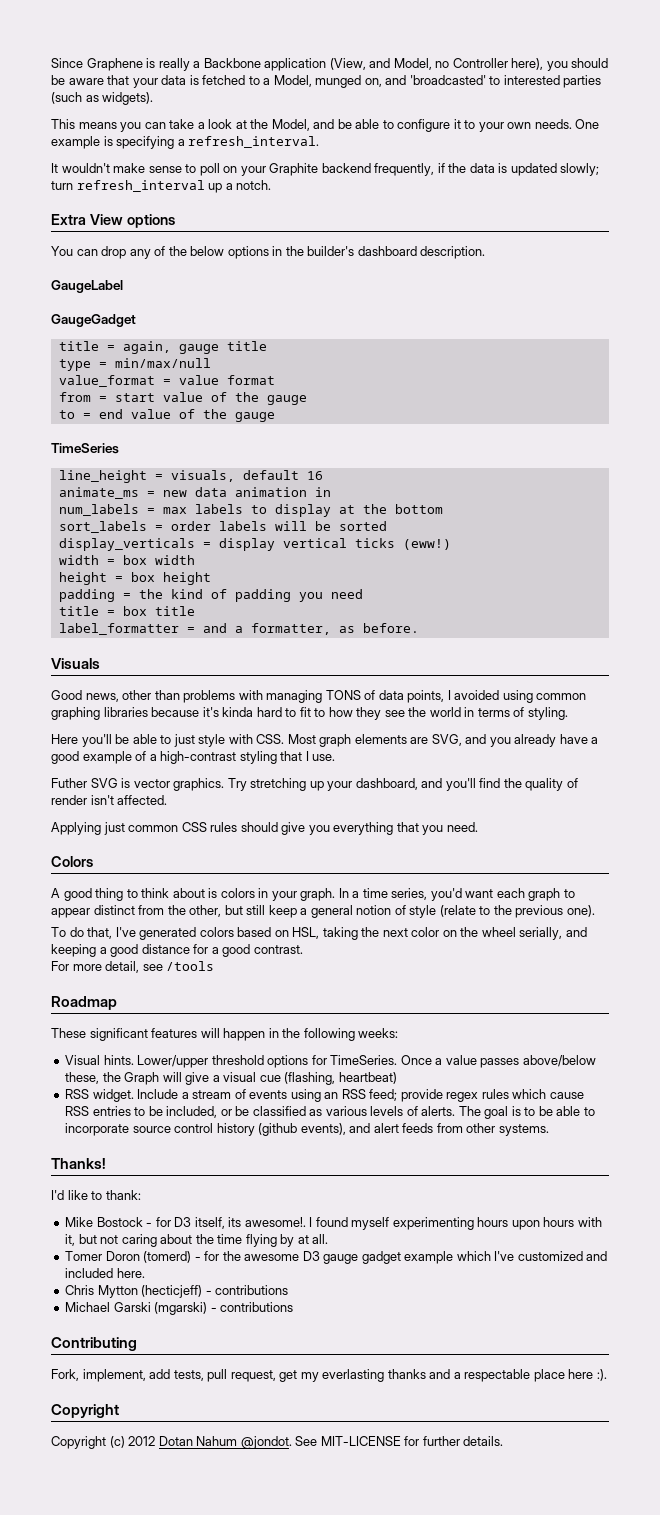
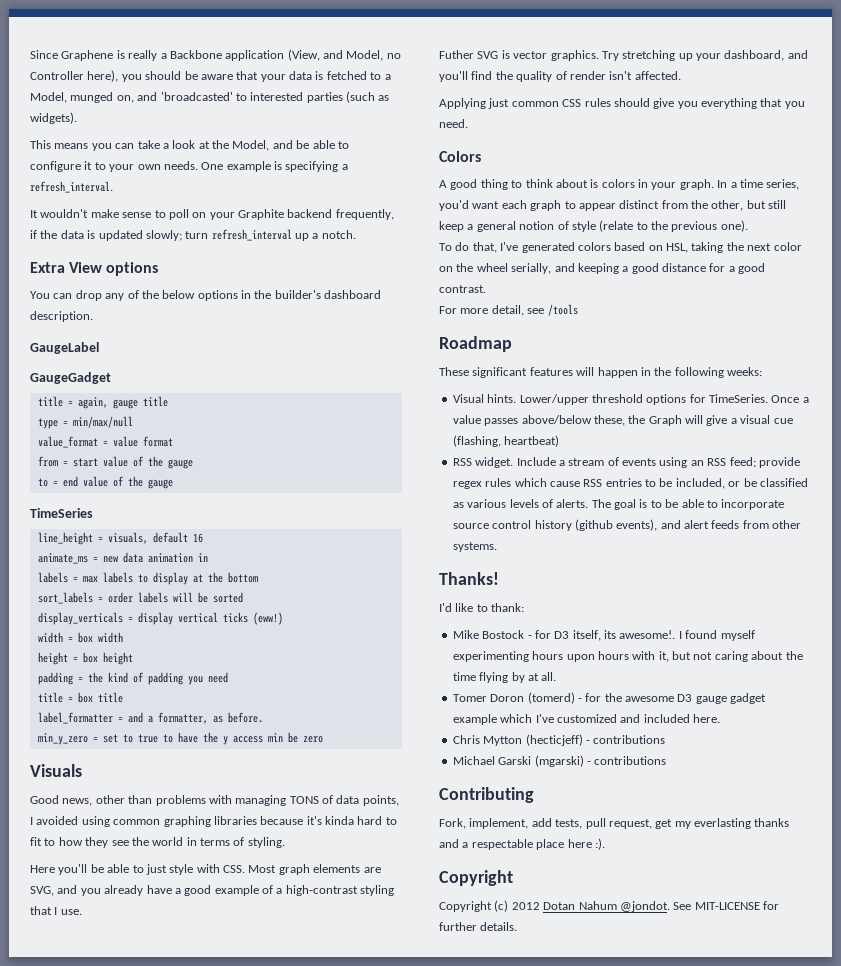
- num_labels = max labels to display at the bottom
+ labels = max labels to display at the bottom
+ min_y_zero = set to true to have the y access min be zero

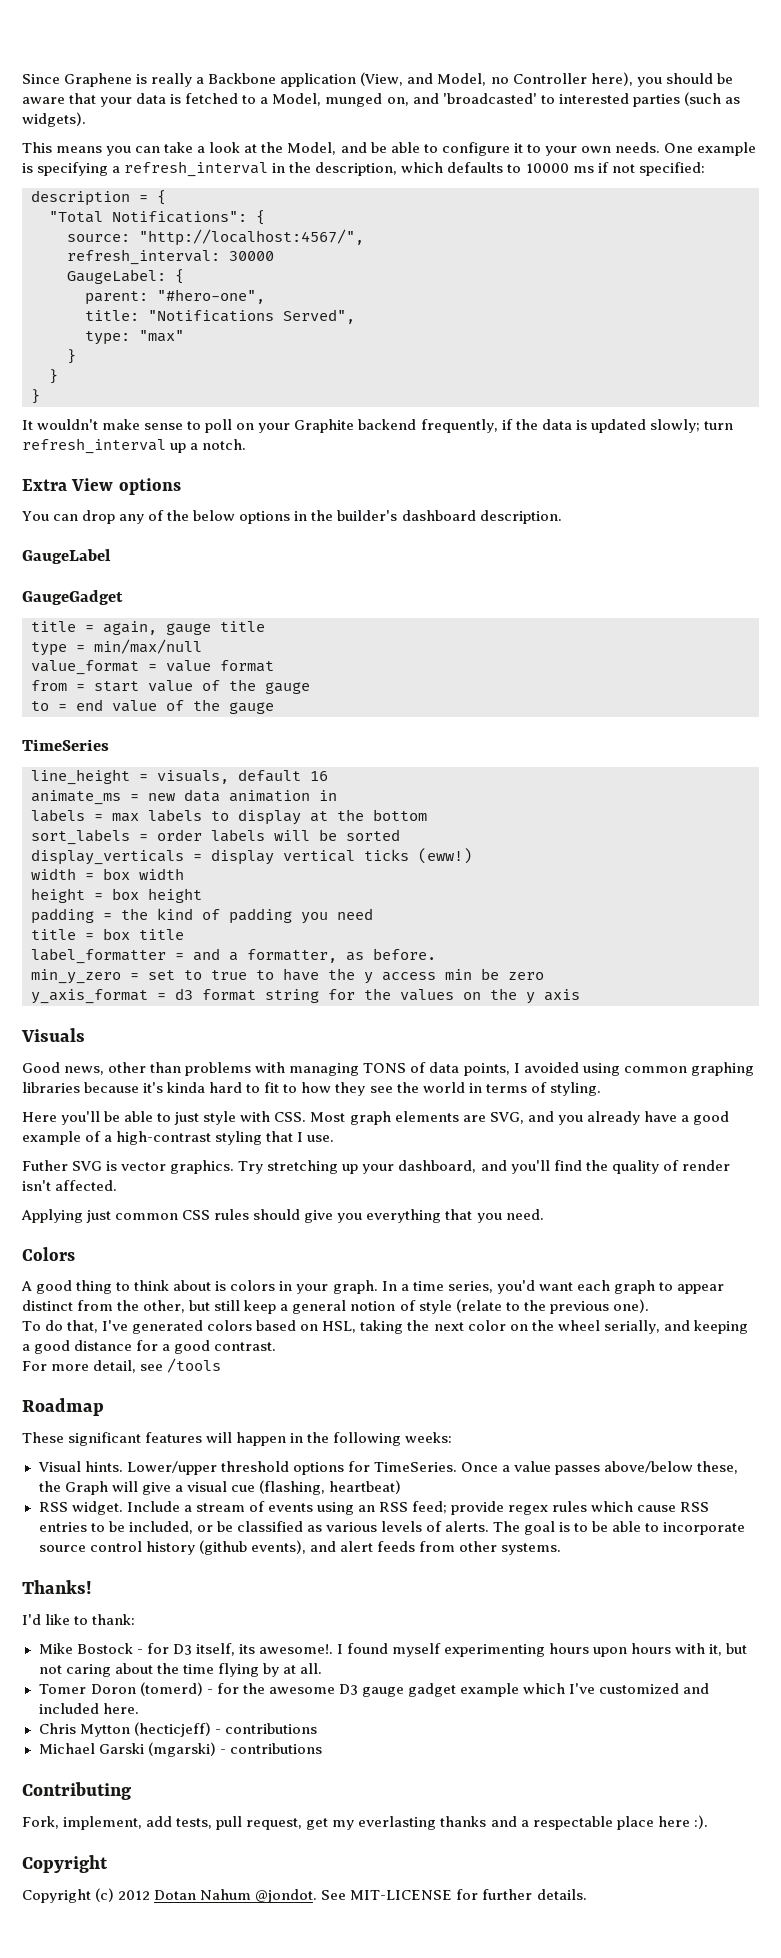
- One example is specifying a refresh_interval.
+ One example is specifying a refresh_interval in the description, which defaults to 10000 ms if not specified:
+ description = {
+ "Total Notifications": {
+ source: "http://localhost:4567/",
+ refresh_interval: 30000
+ GaugeLabel: {
+ parent: "#hero-one",
+ title: "Notifications Served",
+ type: "max"
+ }
+ }
+ }
+ y_axis_format = d3 format string for the values on the y axis

